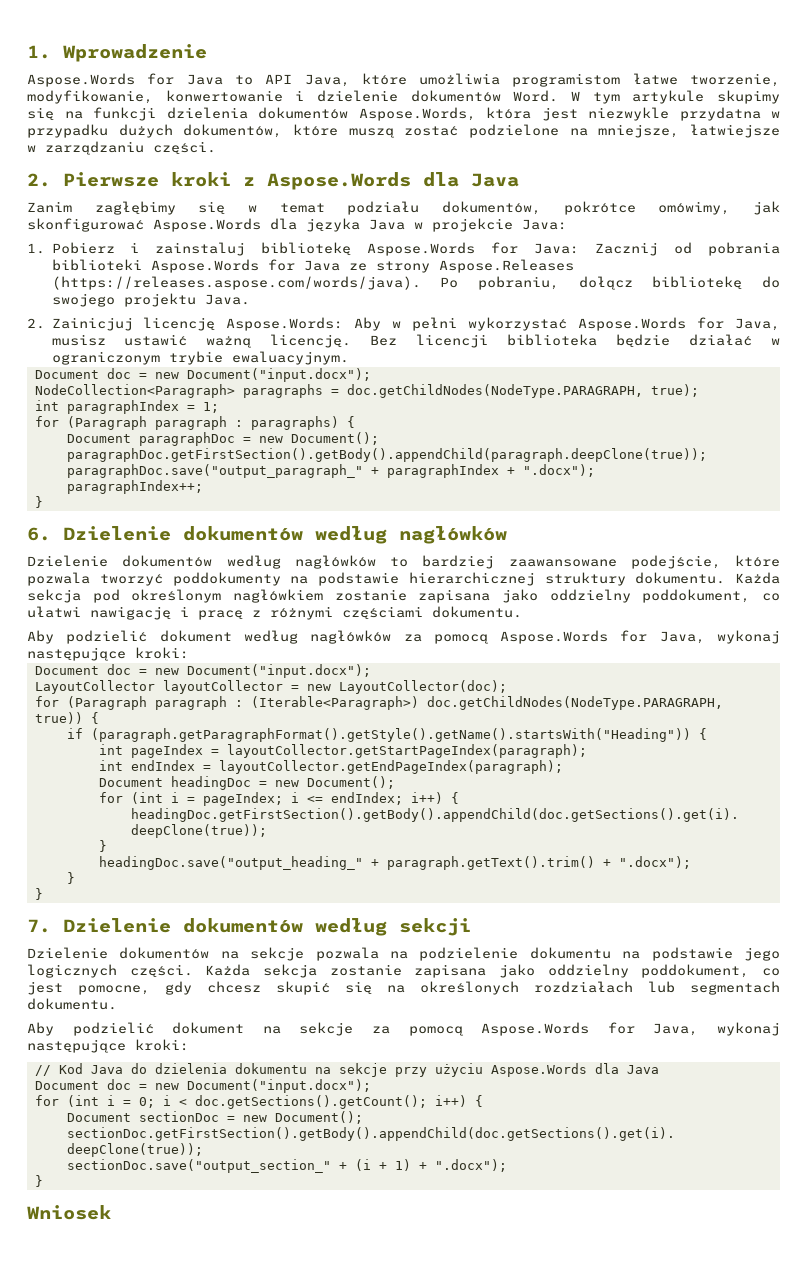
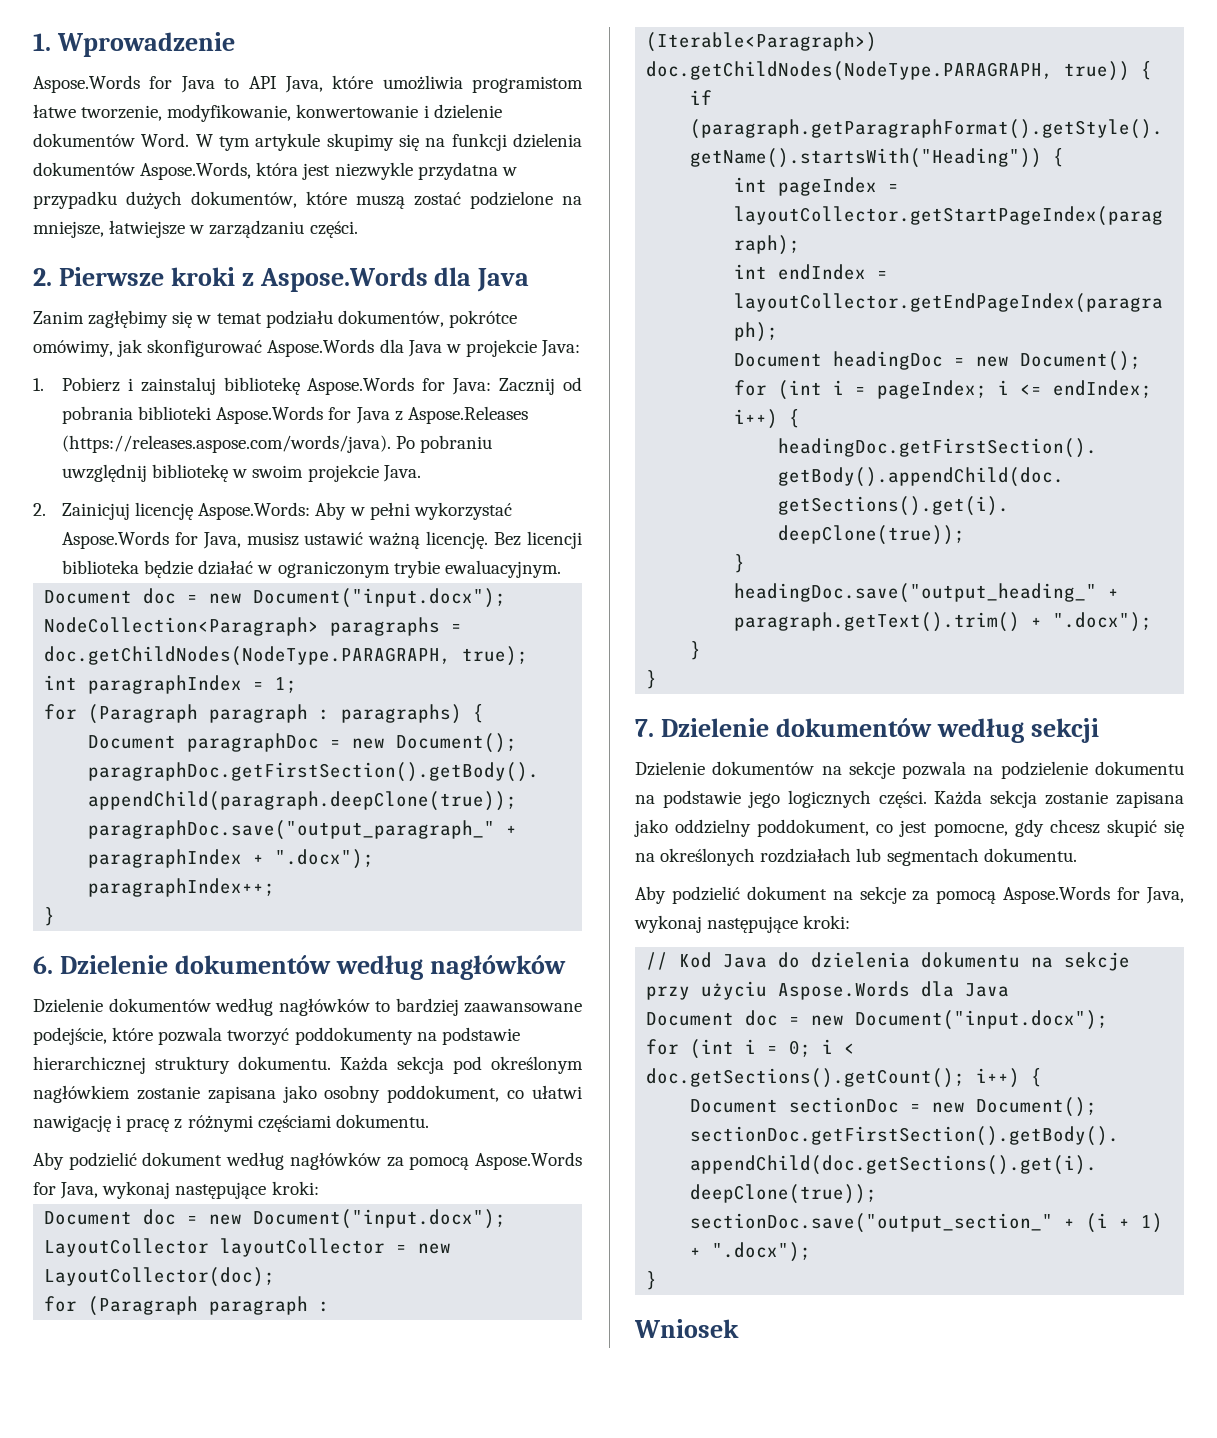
- Zanim zagłębimy się w temat podziału dokumentów, pokrótce omówimy, jak skonfigurować Aspose.Words dla języka Java w projekcie Java:
+ Zanim zagłębimy się w temat podziału dokumentów, pokrótce omówimy, jak skonfigurować Aspose.Words dla Java w projekcie Java:
- 1. Pobierz i zainstaluj bibliotekę Aspose.Words for Java: Zacznij od pobrania biblioteki Aspose.Words for Java ze strony Aspose.Releases (https://releases.aspose.com/words/java). Po pobraniu, dołącz bibliotekę do swojego projektu Java.
+ 1. Pobierz i zainstaluj bibliotekę Aspose.Words for Java: Zacznij od pobrania biblioteki Aspose.Words for Java z Aspose.Releases (https://releases.aspose.com/words/java). Po pobraniu uwzględnij bibliotekę w swoim projekcie Java.
- Każda sekcja pod określonym nagłówkiem zostanie zapisana jako oddzielny poddokument, co ułatwi nawigację i pracę z różnymi częściami dokumentu.
+ Każda sekcja pod określonym nagłówkiem zostanie zapisana jako osobny poddokument, co ułatwi nawigację i pracę z różnymi częściami dokumentu.

